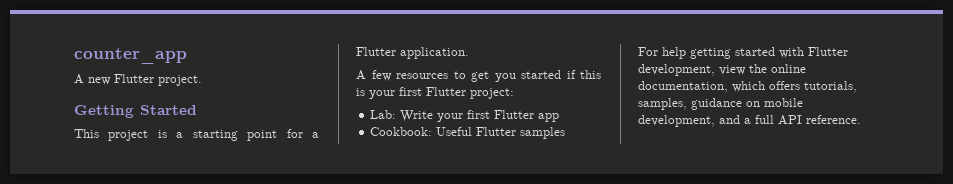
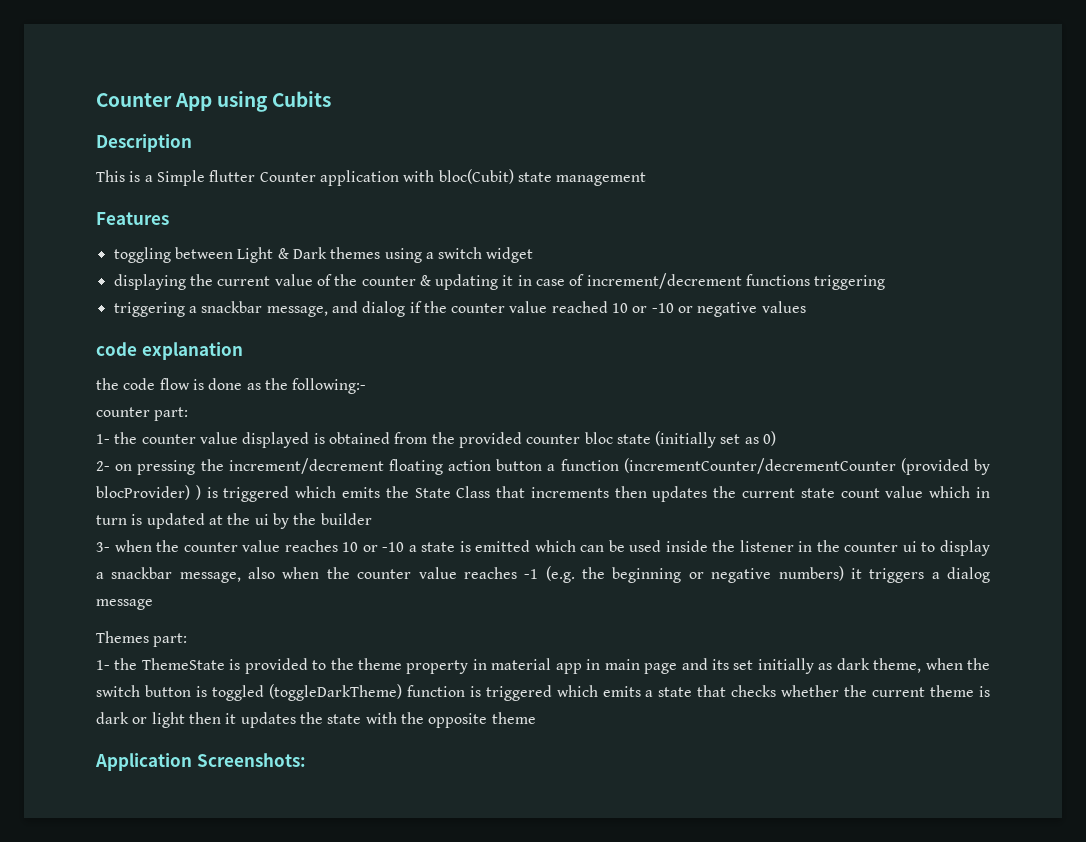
- counter_app
- A new Flutter project.
- Getting Started
+ Counter App using Cubits
+ Description
- This project is a starting point for a Flutter application.
- A few resources to get you started if this is your first Flutter project:
- Lab: Write your first Flutter app
- Cookbook: Useful Flutter samples
- For help getting started with Flutter development, view the online documentation, which offers tutorials, samples, guidance on mobile development, and a full API reference.
+ This is a Simple flutter Counter application with bloc(Cubit) state management
+ Features
+ toggling between Light & Dark themes using a switch widget
+ displaying the current value of the counter & updating it in case of increment/decrement functions triggering
+ triggering a snackbar message, and dialog if the counter value reached 10 or -10 or negative values
+ code explanation
+ the code flow is done as the following:-
+ counter part:
+ 1- the counter value displayed is obtained from the provided counter bloc state (initially set as 0)
+ 2- on pressing the increment/decrement floating action button a function (incrementCounter/decrementCounter (provided by blocProvider) ) is triggered which emits the State Class that increments then updates the current state count value which in turn is updated at the ui by the builder
+ 3- when the counter value reaches 10 or -10 a state is emitted which can be used inside the listener in the counter ui to display a snackbar message, also when the counter value reaches -1 (e.g. the beginning or negative numbers) it triggers a dialog message
+ Themes part:
+ 1- the ThemeState is provided to the theme property in material app in main page and its set initially as dark theme, when the switch button is toggled (toggleDarkTheme) function is triggered which emits a state that checks whether the current theme is dark or light then it updates the state with the opposite theme
+ Application Screenshots:

